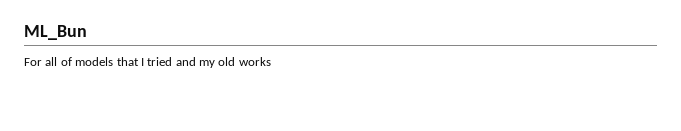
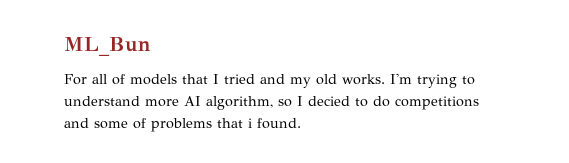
- For all of models that I tried and my old works
+ For all of models that I tried and my old works. I'm trying to understand more AI algorithm, so I decied to do competitions and some of problems that i found.

